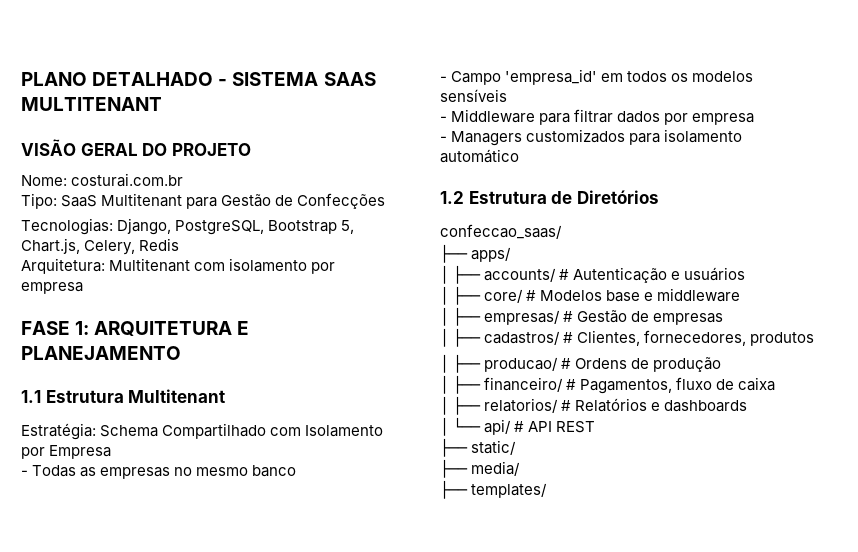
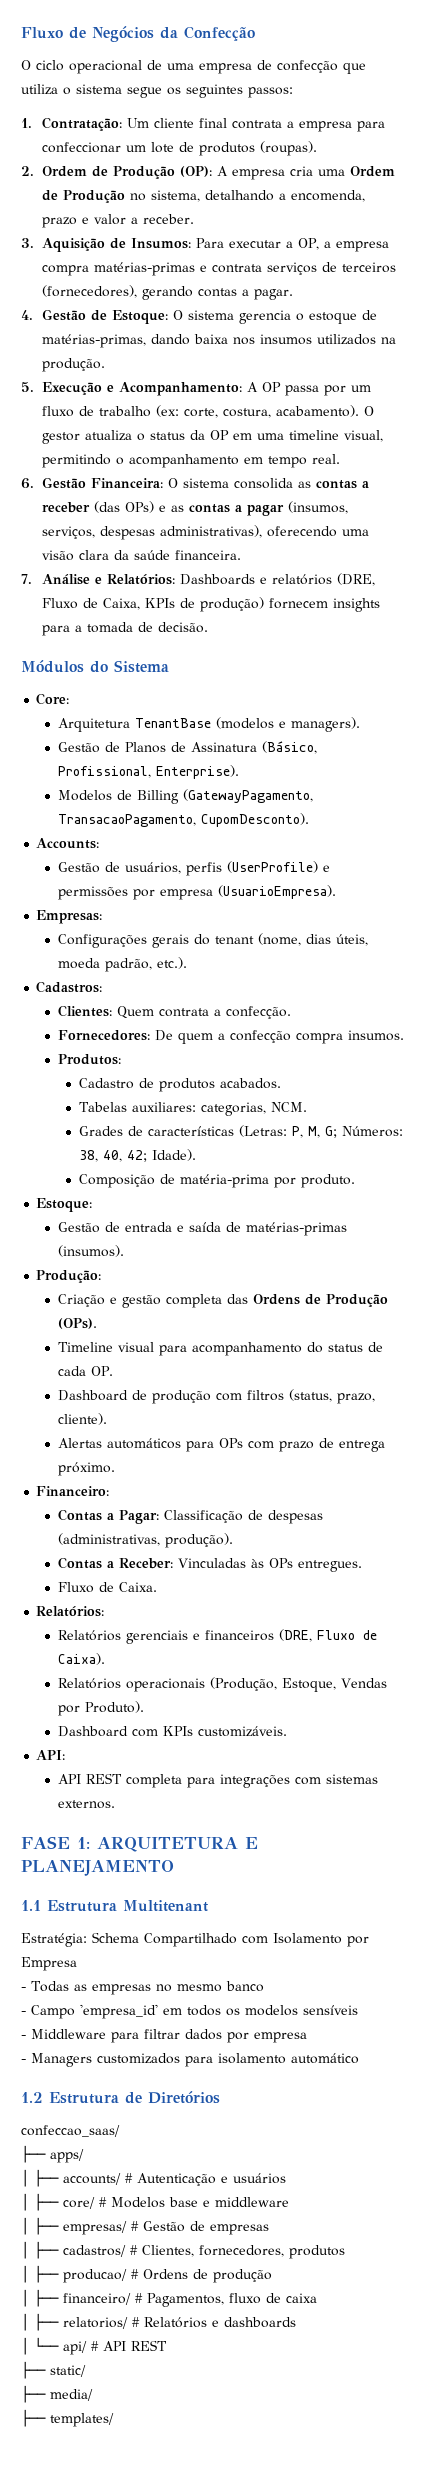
- PLANO DETALHADO - SISTEMA SAAS MULTITENANT
- VISÃO GERAL DO PROJETO
- Nome: costurai.com.br
- Tipo: SaaS Multitenant para Gestão de Confecções
- Tecnologias: Django, PostgreSQL, Bootstrap 5, Chart.js, Celery, Redis
- Arquitetura: Multitenant com isolamento por empresa
+ Fluxo de Negócios da Confecção
+ O ciclo operacional de uma empresa de confecção que utiliza o sistema segue os seguintes passos:
+ 1. Contratação: Um cliente final contrata a empresa para confeccionar um lote de produtos (roupas).
+ 2. Ordem de Produção (OP): A empresa cria uma Ordem de Produção no sistema, detalhando a encomenda, prazo e valor a receber.
+ 3. Aquisição de Insumos: Para executar a OP, a empresa compra matérias-primas e contrata serviços de terceiros (fornecedores), gerando contas a pagar.
+ 4. Gestão de Estoque: O sistema gerencia o estoque de matérias-primas, dando baixa nos insumos utilizados na produção.
+ 5. Execução e Acompanhamento: A OP passa por um fluxo de trabalho (ex: corte, costura, acabamento). O gestor atualiza o status da OP em uma timeline visual, permitindo o acompanhamento em tempo real.
+ 6. Gestão Financeira: O sistema consolida as contas a receber (das OPs) e as contas a pagar (insumos, serviços, despesas administrativas), oferecendo uma visão clara da saúde financeira.
+ 7. Análise e Relatórios: Dashboards e relatórios (DRE, Fluxo de Caixa, KPIs de produção) fornecem insights para a tomada de decisão.
+ Módulos do Sistema
+ Core:
+ Arquitetura TenantBase (modelos e managers).
+ Gestão de Planos de Assinatura (Básico, Profissional, Enterprise).
+ Modelos de Billing (GatewayPagamento, TransacaoPagamento, CupomDesconto).
+ Accounts:
+ Gestão de usuários, perfis (UserProfile) e permissões por empresa (UsuarioEmpresa).
+ Empresas:
+ Configurações gerais do tenant (nome, dias úteis, moeda padrão, etc.).
+ Cadastros:
+ Clientes: Quem contrata a confecção.
+ Fornecedores: De quem a confecção compra insumos.
+ Produtos:
+ Cadastro de produtos acabados.
+ Tabelas auxiliares: categorias, NCM.
+ Grades de características (Letras: P, M, G; Números: 38, 40, 42; Idade).
+ Composição de matéria-prima por produto.
+ Estoque:
+ Gestão de entrada e saída de matérias-primas (insumos).
+ Produção:
+ Criação e gestão completa das Ordens de Produção (OPs).
+ Timeline visual para acompanhamento do status de cada OP.
+ Dashboard de produção com filtros (status, prazo, cliente).
+ Alertas automáticos para OPs com prazo de entrega próximo.
+ Financeiro:
+ Contas a Pagar: Classificação de despesas (administrativas, produção).
+ Contas a Receber: Vinculadas às OPs entregues.
+ Fluxo de Caixa.
+ Relatórios:
+ Relatórios gerenciais e financeiros (DRE, Fluxo de Caixa).
+ Relatórios operacionais (Produção, Estoque, Vendas por Produto).
+ Dashboard com KPIs customizáveis.
+ API:
+ API REST completa para integrações com sistemas externos.

